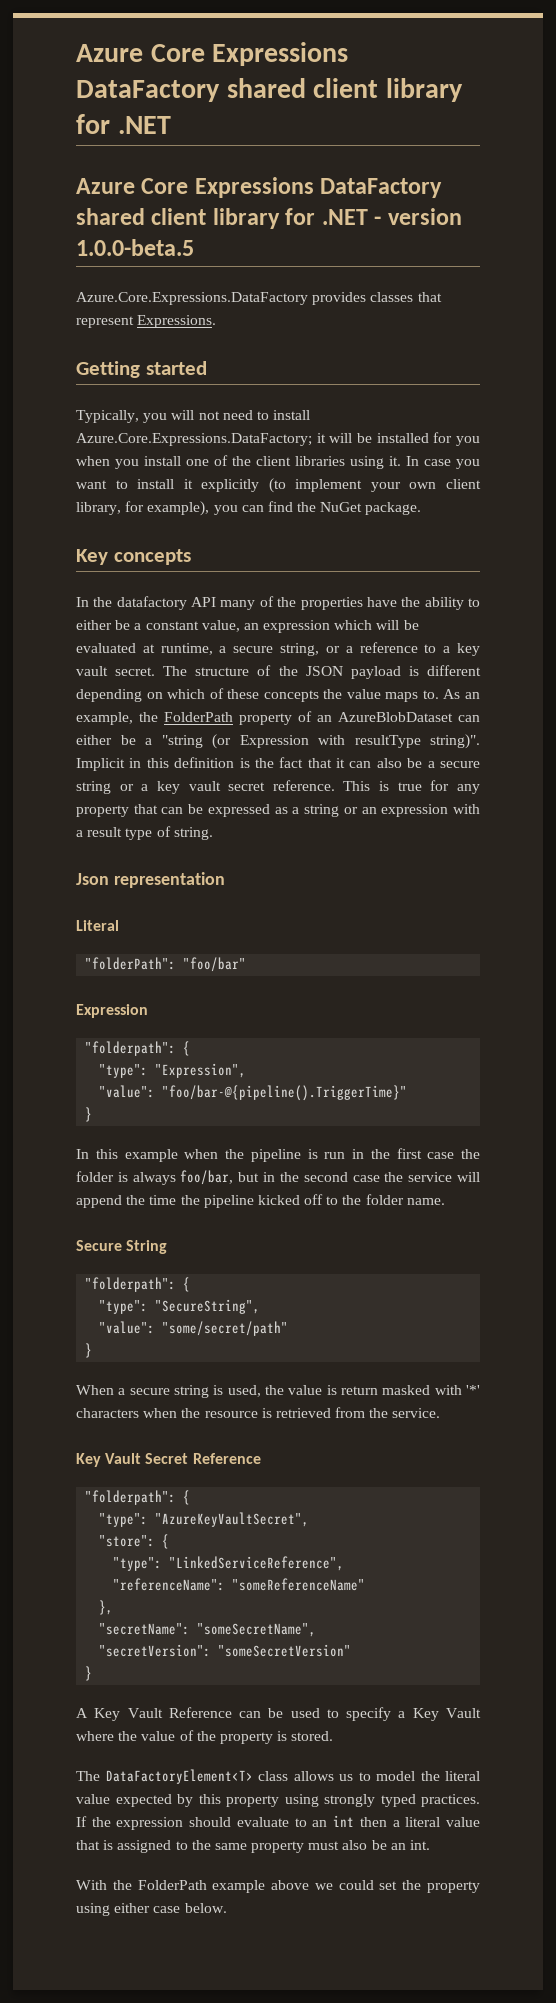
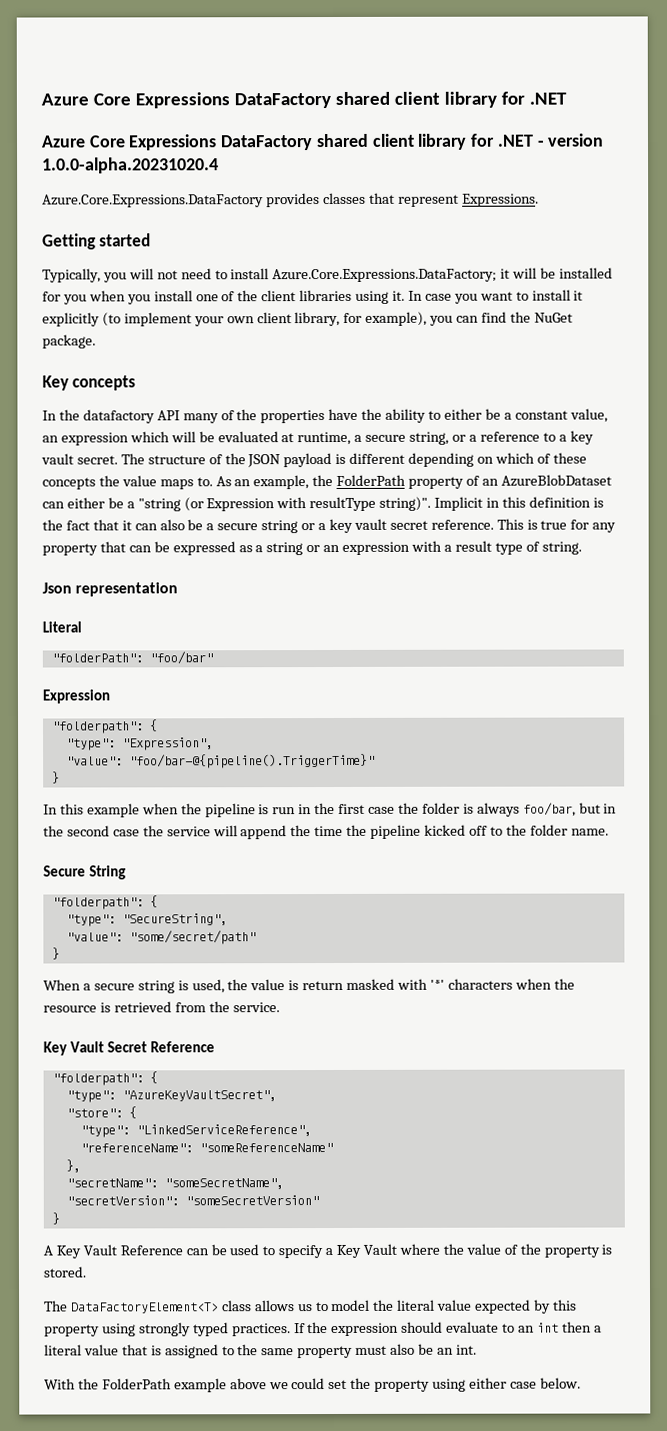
- Azure Core Expressions DataFactory shared client library for .NET - version 1.0.0-beta.5
+ Azure Core Expressions DataFactory shared client library for .NET - version 1.0.0-alpha.20231020.4

